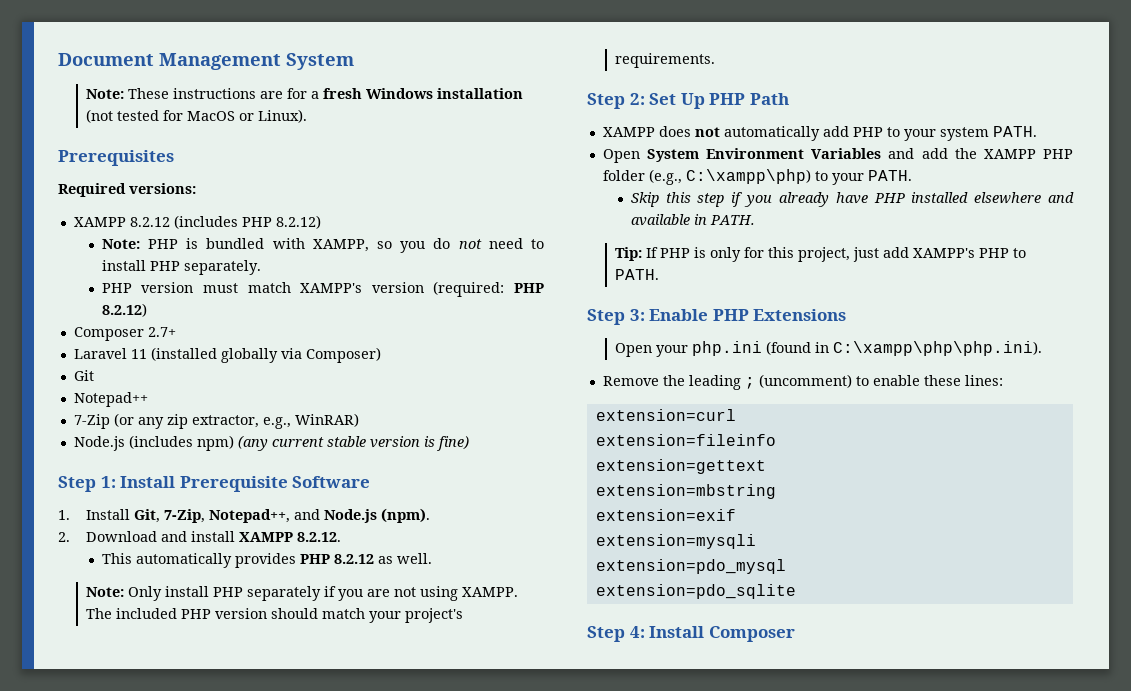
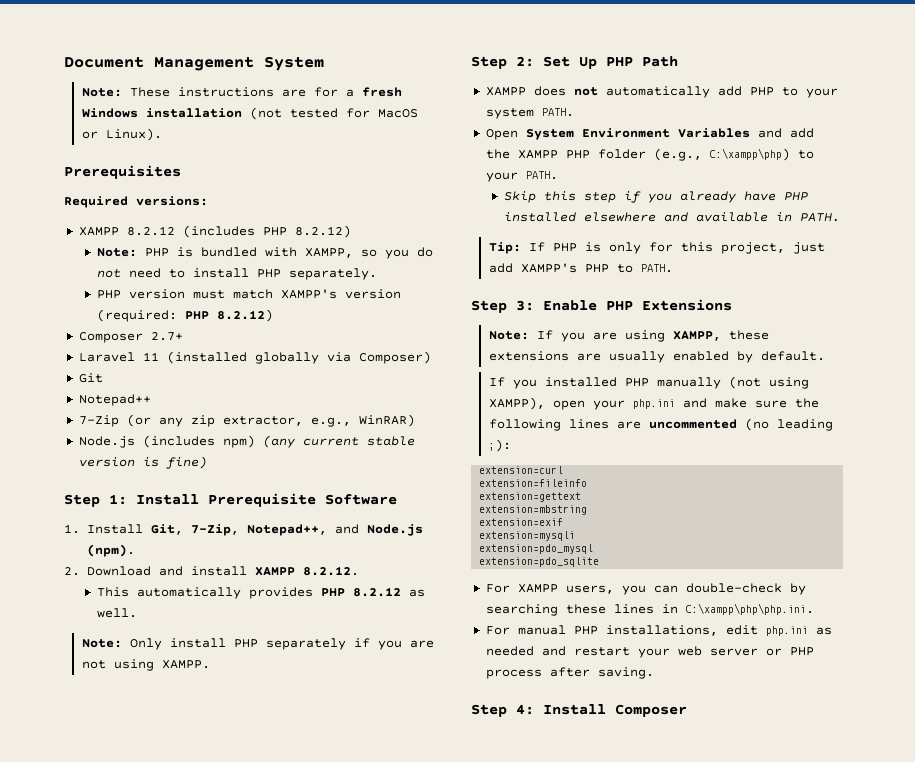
- The included PHP version should match your project's requirements.
- Open your php.ini (found in C:\xampp\php\php.ini).
- Remove the leading ; (uncomment) to enable these lines:
+ Note: If you are using XAMPP, these extensions are usually enabled by default.
+ If you installed PHP manually (not using XAMPP), open your php.ini and make sure the following lines are uncommented (no leading ;):
+ For XAMPP users, you can double-check by searching these lines in C:\xampp\php\php.ini.
+ For manual PHP installations, edit php.ini as needed and restart your web server or PHP process after saving.

